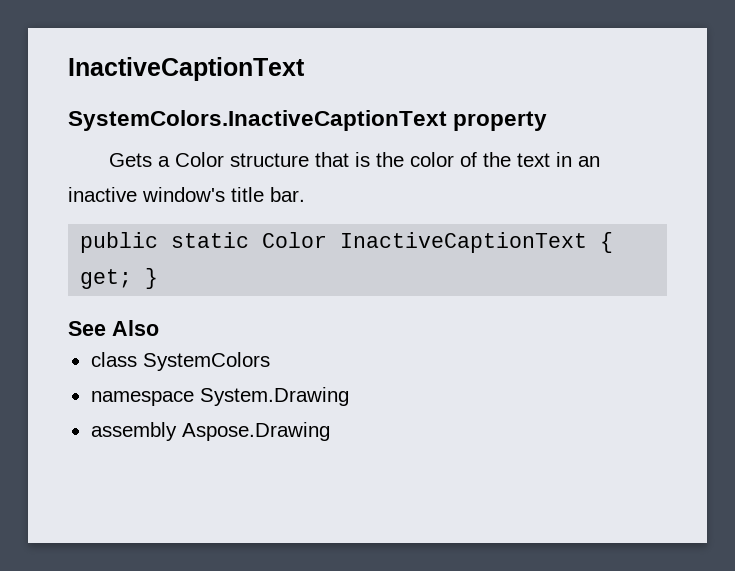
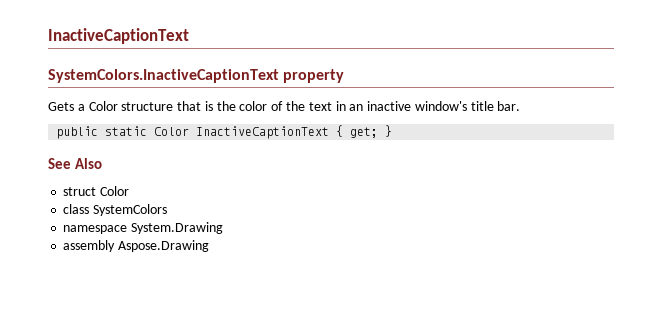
+ struct Color

